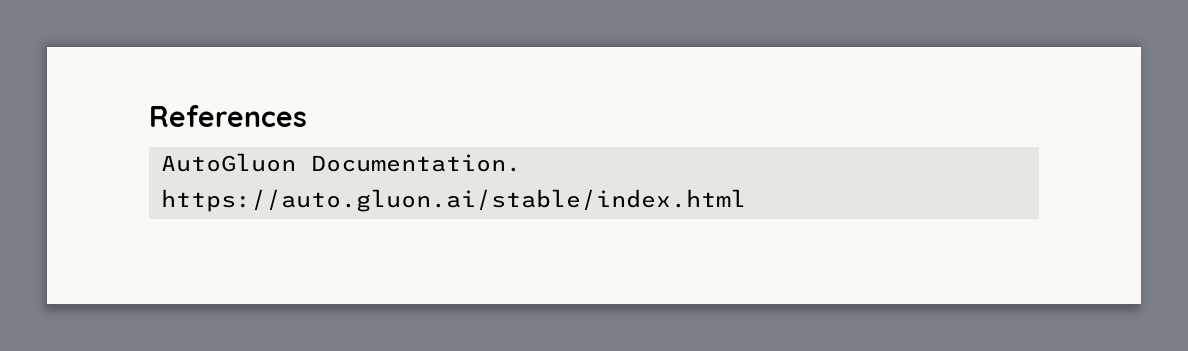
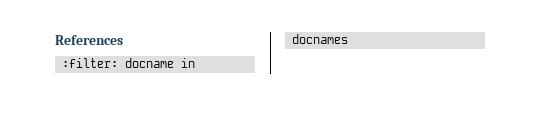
- AutoGluon Documentation. https://auto.gluon.ai/stable/index.html
+ :filter: docname in docnames

